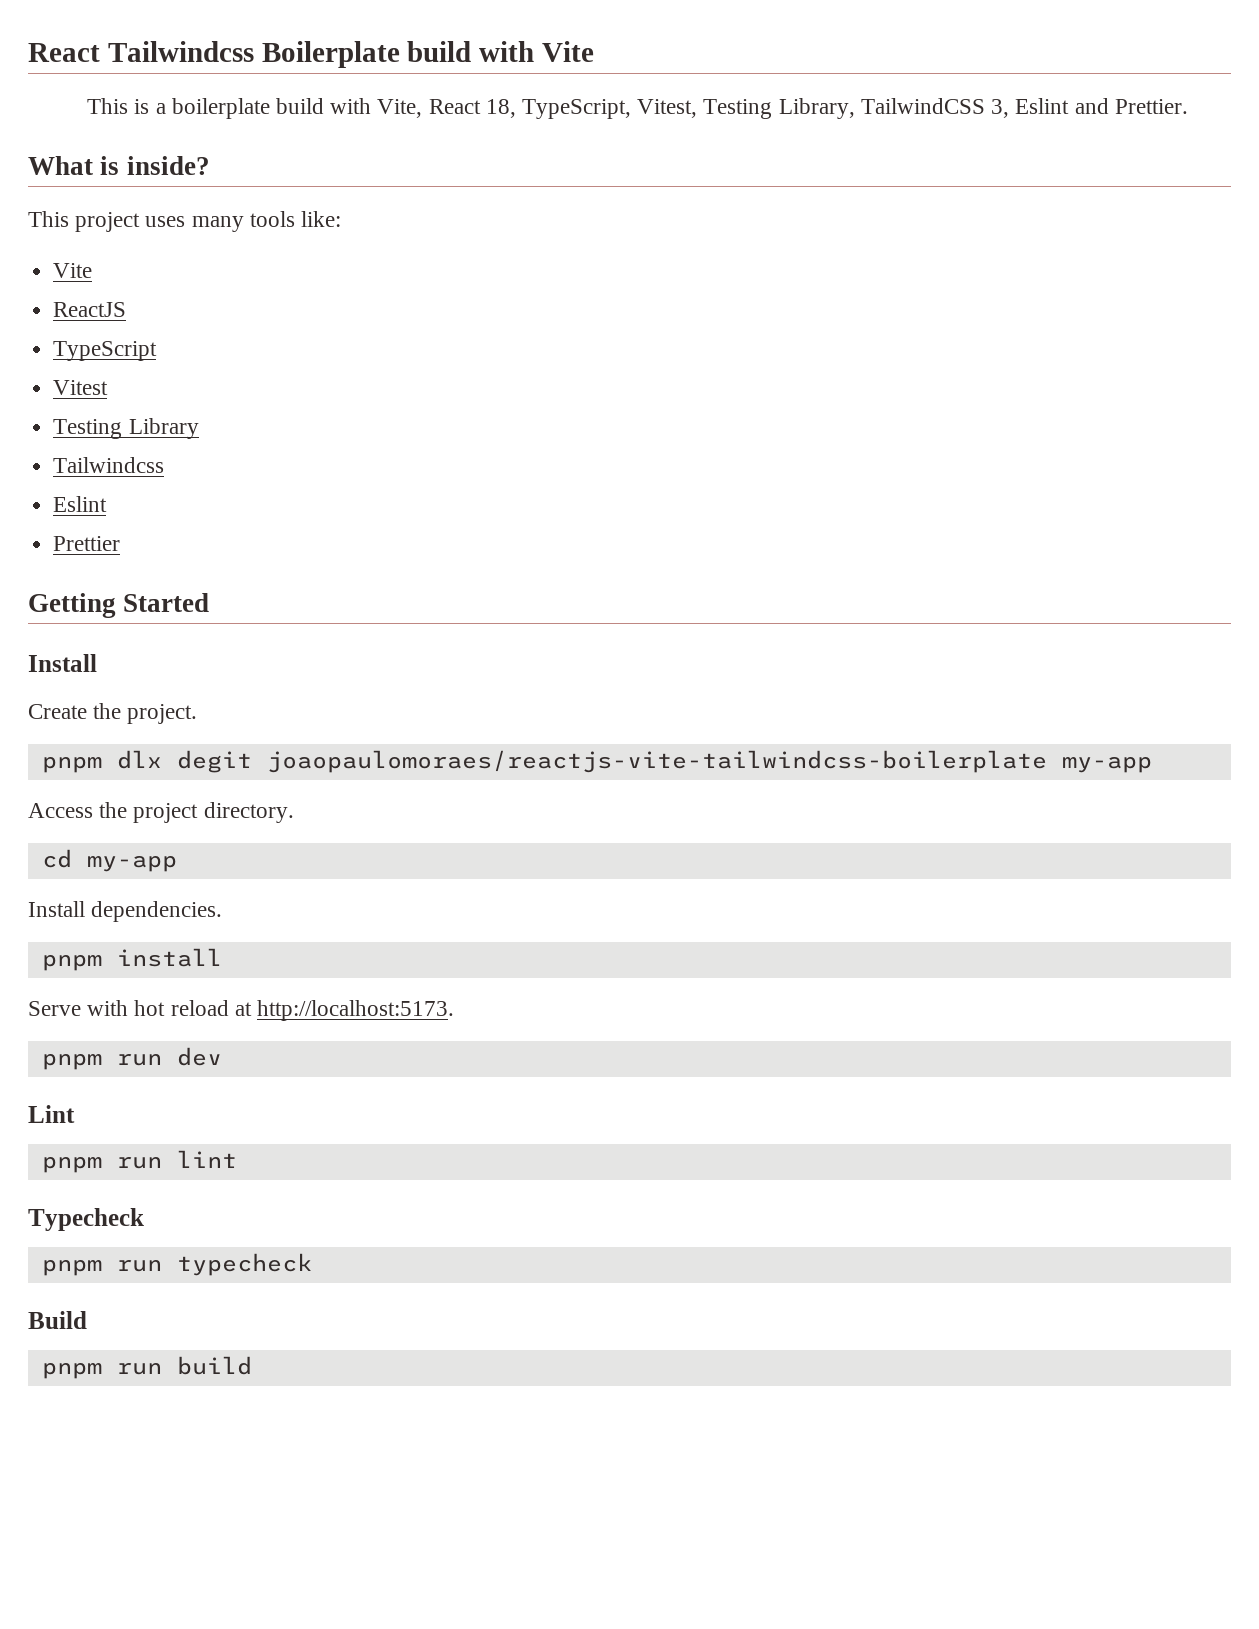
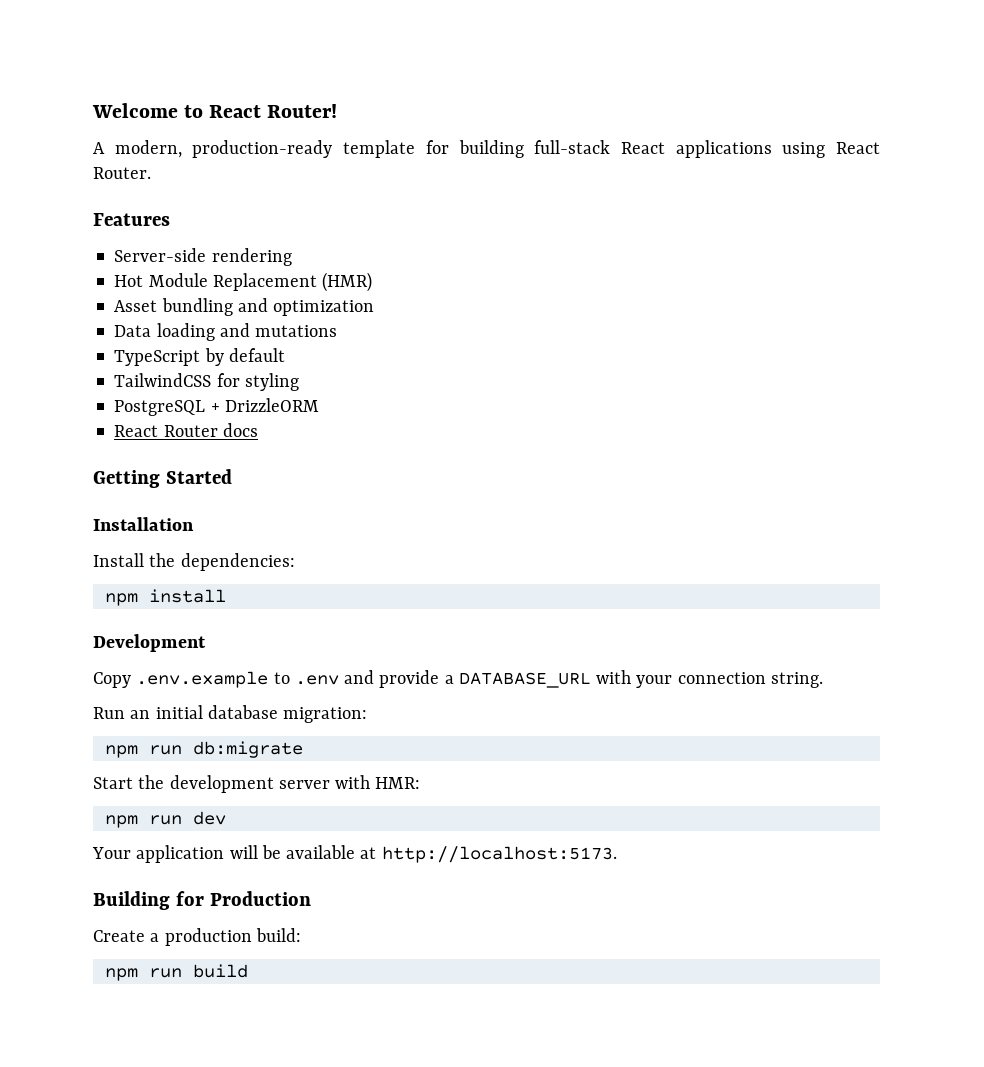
- React Tailwindcss Boilerplate build with Vite
- This is a boilerplate build with Vite, React 18, TypeScript, Vitest, Testing Library, TailwindCSS 3, Eslint and Prettier.
- What is inside?
- This project uses many tools like:
- Vite
- ReactJS
- TypeScript
- Vitest
- Testing Library
- Tailwindcss
- Eslint
- Prettier
+ Welcome to React Router!
+ A modern, production-ready template for building full-stack React applications using React Router.
+ Features
+ Server-side rendering
+ Hot Module Replacement (HMR)
+ Asset bundling and optimization
+ Data loading and mutations
+ TypeScript by default
+ TailwindCSS for styling
+ PostgreSQL + DrizzleORM
+ React Router docs
  Getting Started
- Install
- Create the project.
- pnpm dlx degit joaopaulomoraes/reactjs-vite-tailwindcss-boilerplate my-app
- Access the project directory.
- cd my-app
- Install dependencies.
- pnpm install
- Serve with hot reload at http://localhost:5173.
- pnpm run dev
- Lint
- pnpm run lint
- Typecheck
- pnpm run typecheck
- Build
- pnpm run build
+ Installation
+ Install the dependencies:
+ npm install
+ Development
+ Copy .env.example to .env and provide a DATABASE_URL with your connection string.
+ Run an initial database migration:
+ npm run db:migrate
+ Start the development server with HMR:
+ npm run dev
+ Your application will be available at http://localhost:5173.
+ Building for Production
+ Create a production build:
+ npm run build

